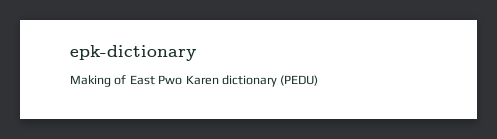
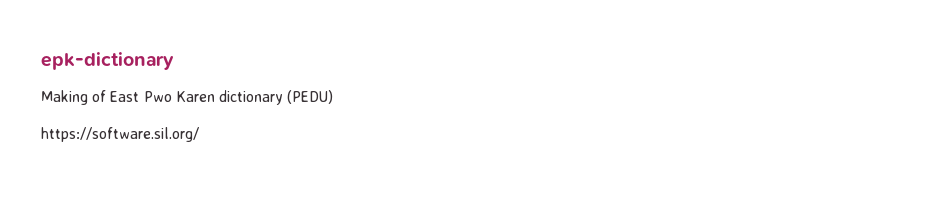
+ https://software.sil.org/

